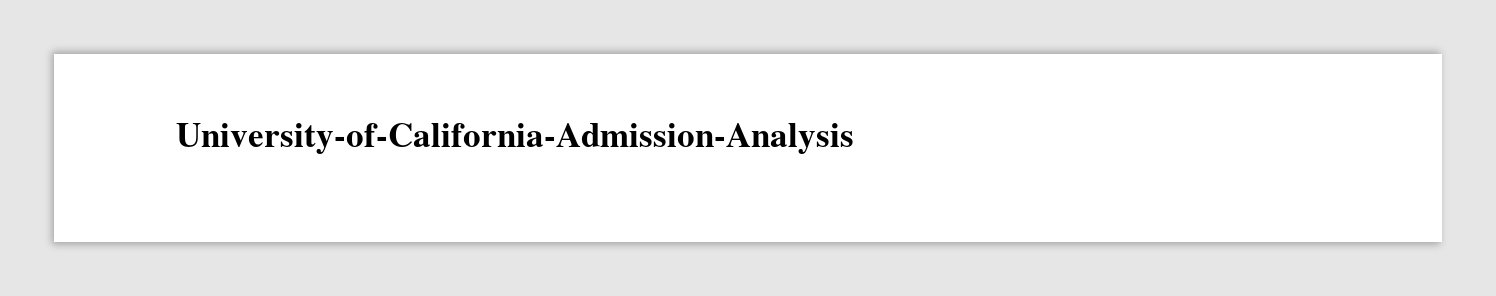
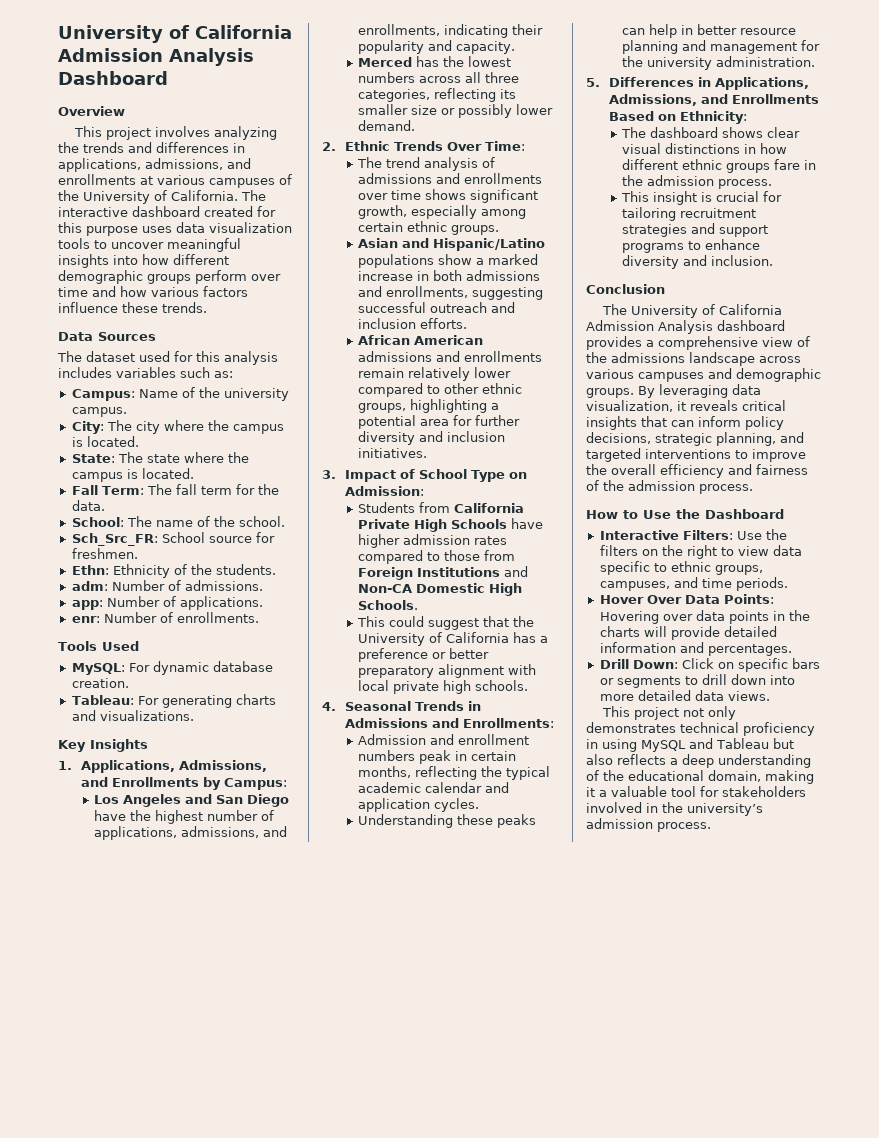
- University-of-California-Admission-Analysis
+ University of California Admission Analysis Dashboard
+ Overview
+ This project involves analyzing the trends and differences in applications, admissions, and enrollments at various campuses of the University of California. The interactive dashboard created for this purpose uses data visualization tools to uncover meaningful insights into how different demographic groups perform over time and how various factors influence these trends.
+ Data Sources
+ The dataset used for this analysis includes variables such as:
+ Campus: Name of the university campus.
+ City: The city where the campus is located.
+ State: The state where the campus is located.
+ Fall Term: The fall term for the data.
+ School: The name of the school.
+ Sch_Src_FR: School source for freshmen.
+ Ethn: Ethnicity of the students.
+ adm: Number of admissions.
+ app: Number of applications.
+ enr: Number of enrollments.
+ Tools Used
+ MySQL: For dynamic database creation.
+ Tableau: For generating charts and visualizations.
+ Key Insights
+ 1. Applications, Admissions, and Enrollments by Campus:
+ Los Angeles and San Diego have the highest number of applications, admissions, and enrollments, indicating their popularity and capacity.
+ Merced has the lowest numbers across all three categories, reflecting its smaller size or possibly lower demand.
+ 2. Ethnic Trends Over Time:
+ The trend analysis of admissions and enrollments over time shows significant growth, especially among certain ethnic groups.
+ Asian and Hispanic/Latino populations show a marked increase in both admissions and enrollments, suggesting successful outreach and inclusion efforts.
+ African American admissions and enrollments remain relatively lower compared to other ethnic groups, highlighting a potential area for further diversity and inclusion initiatives.
+ 3. Impact of School Type on Admission:
+ Students from California Private High Schools have higher admission rates compared to those from Foreign Institutions and Non-CA Domestic High Schools.
+ This could suggest that the University of California has a preference or better preparatory alignment with local private high schools.
+ 4. Seasonal Trends in Admissions and Enrollments:
+ Admission and enrollment numbers peak in certain months, reflecting the typical academic calendar and application cycles.
+ Understanding these peaks can help in better resource planning and management for the university administration.
+ 5. Differences in Applications, Admissions, and Enrollments Based on Ethnicity:
+ The dashboard shows clear visual distinctions in how different ethnic groups fare in the admission process.
+ This insight is crucial for tailoring recruitment strategies and support programs to enhance diversity and inclusion.
+ Conclusion
+ The University of California Admission Analysis dashboard provides a comprehensive view of the admissions landscape across various campuses and demographic groups. By leveraging data visualization, it reveals critical insights that can inform policy decisions, strategic planning, and targeted interventions to improve the overall efficiency and fairness of the admission process.
+ How to Use the Dashboard
+ Interactive Filters: Use the filters on the right to view data specific to ethnic groups, campuses, and time periods.
+ Hover Over Data Points: Hovering over data points in the charts will provide detailed information and percentages.
+ Drill Down: Click on specific bars or segments to drill down into more detailed data views.
+ This project not only demonstrates technical proficiency in using MySQL and Tableau but also reflects a deep understanding of the educational domain, making it a valuable tool for stakeholders involved in the university’s admission process.

